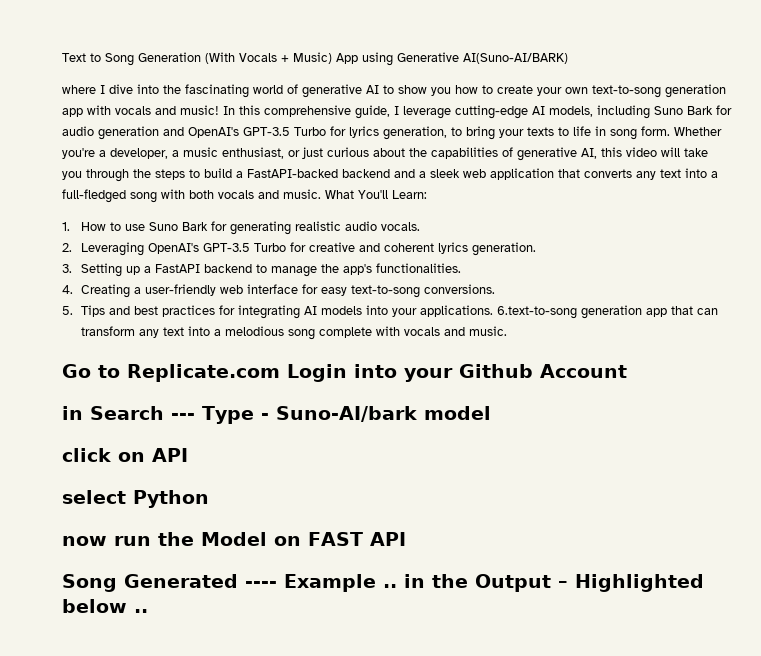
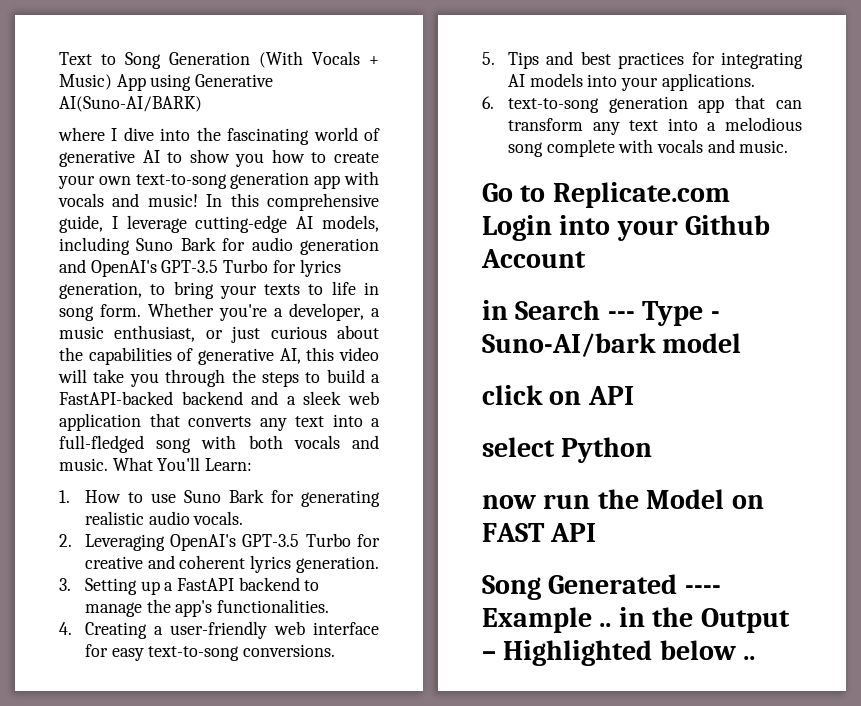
- 5. Tips and best practices for integrating AI models into your applications. 6.text-to-song generation app that can transform any text into a melodious song complete with vocals and music.
+ 5. Tips and best practices for integrating AI models into your applications.
+ 6. text-to-song generation app that can transform any text into a melodious song complete with vocals and music.

